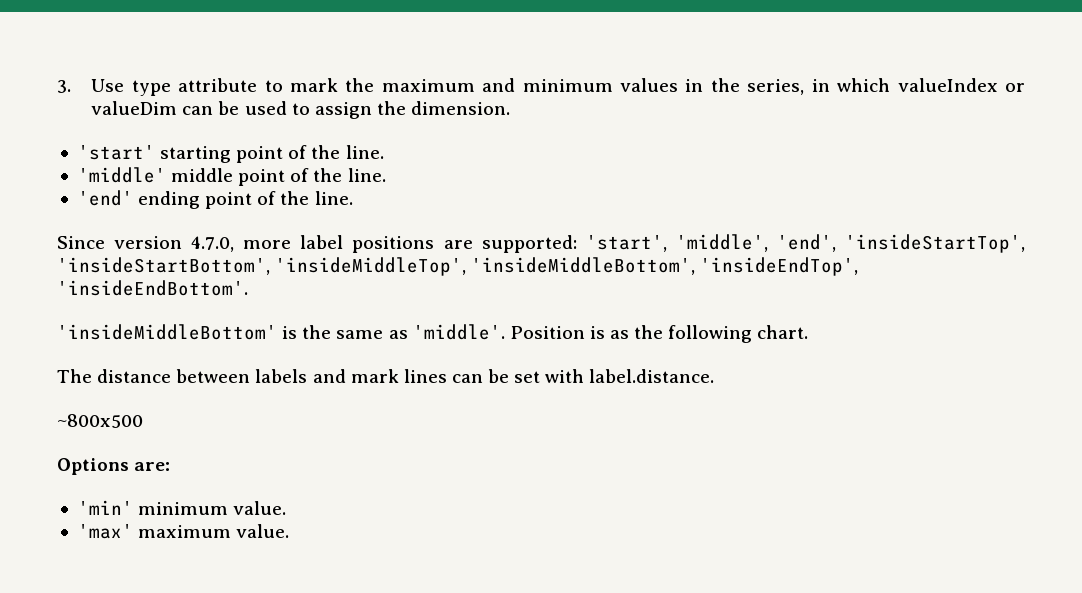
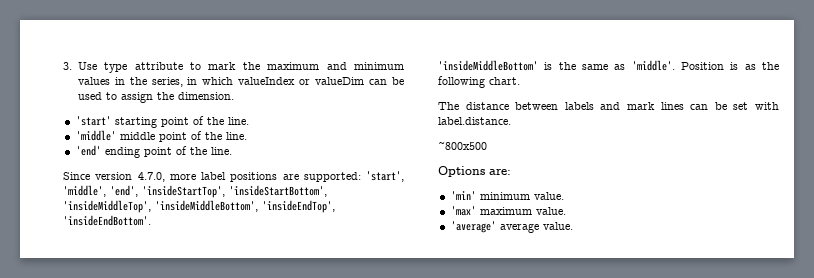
+ 'average' average value.

